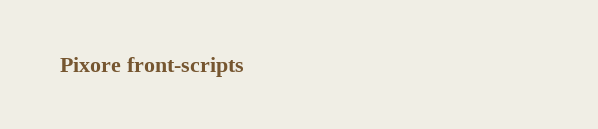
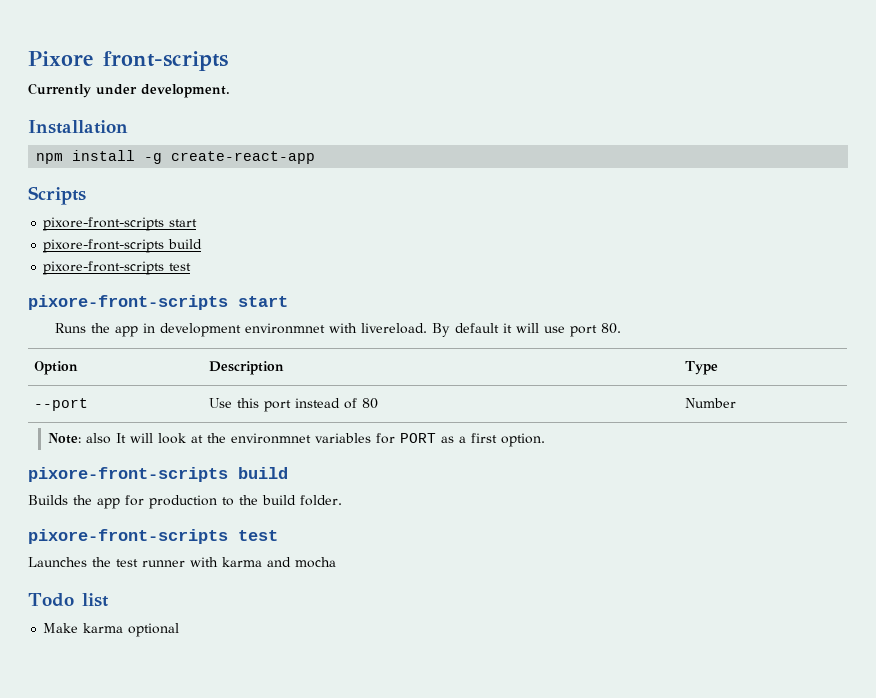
+ Currently under development.
+ Installation
+ npm install -g create-react-app
+ Scripts
+ pixore-front-scripts start
+ pixore-front-scripts build
+ pixore-front-scripts test
+ pixore-front-scripts start
+ Runs the app in development environmnet with livereload. By default it will use port 80.
+ Option | Description | Type
+ --port | Use this port instead of 80 | Number
+ Note: also It will look at the environmnet variables for PORT as a first option.
+ pixore-front-scripts build
+ Builds the app for production to the build folder.
+ pixore-front-scripts test
+ Launches the test runner with karma and mocha
+ Todo list
+ Make karma optional

